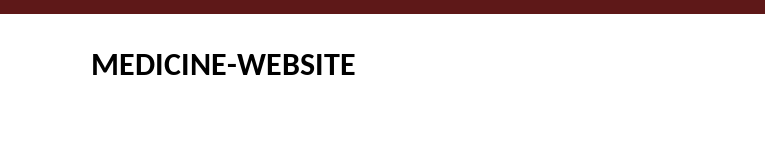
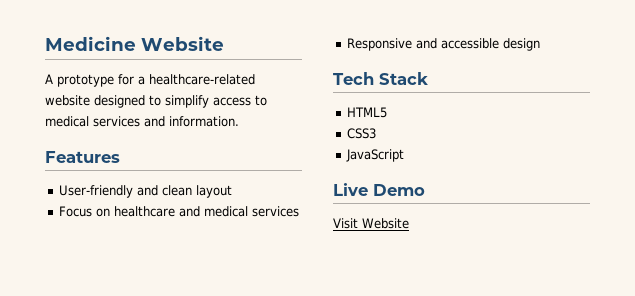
- MEDICINE-WEBSITE
+ Medicine Website
+ A prototype for a healthcare-related website designed to simplify access to medical services and information.
+ Features
+ User-friendly and clean layout
+ Focus on healthcare and medical services
+ Responsive and accessible design
+ Tech Stack
+ HTML5
+ CSS3
+ JavaScript
+ Live Demo
+ Visit Website

